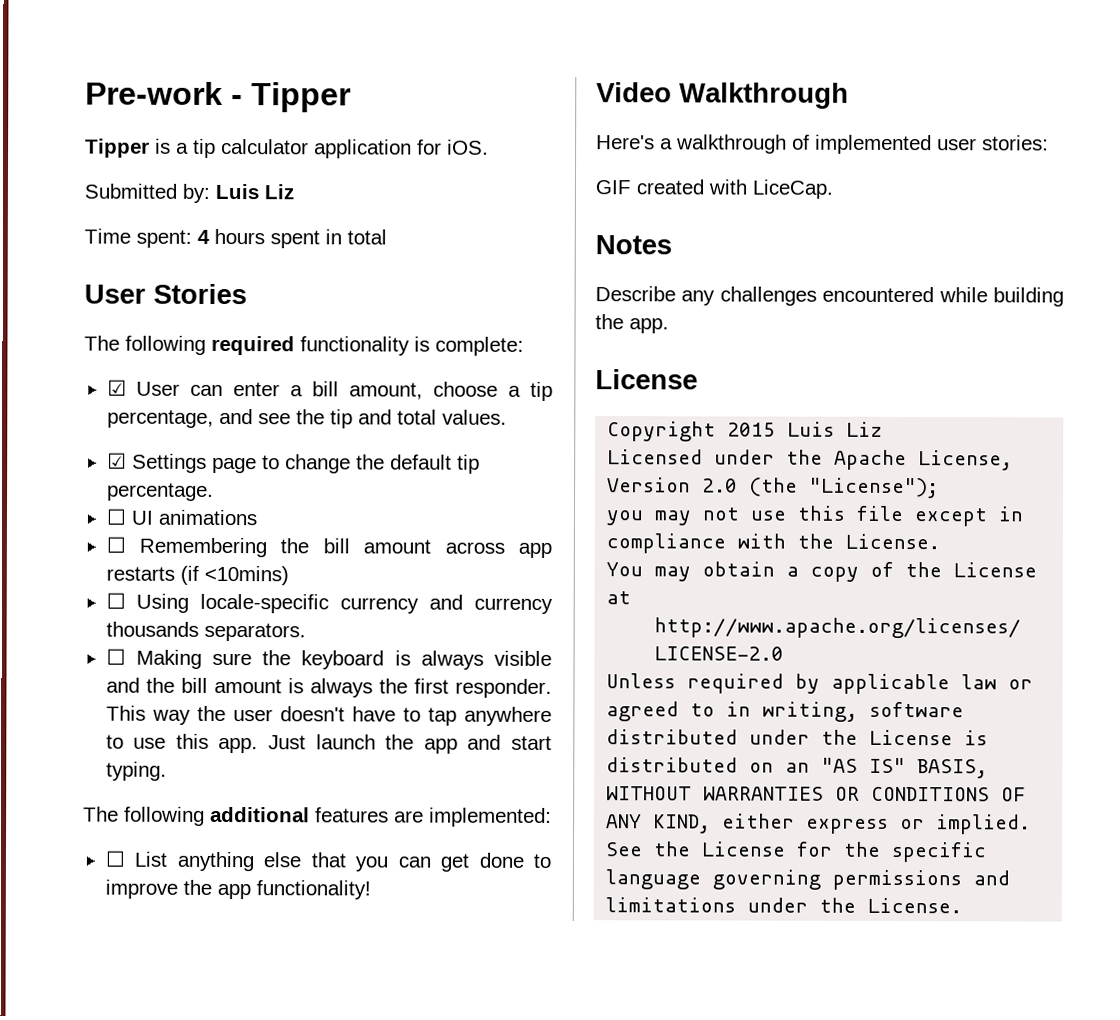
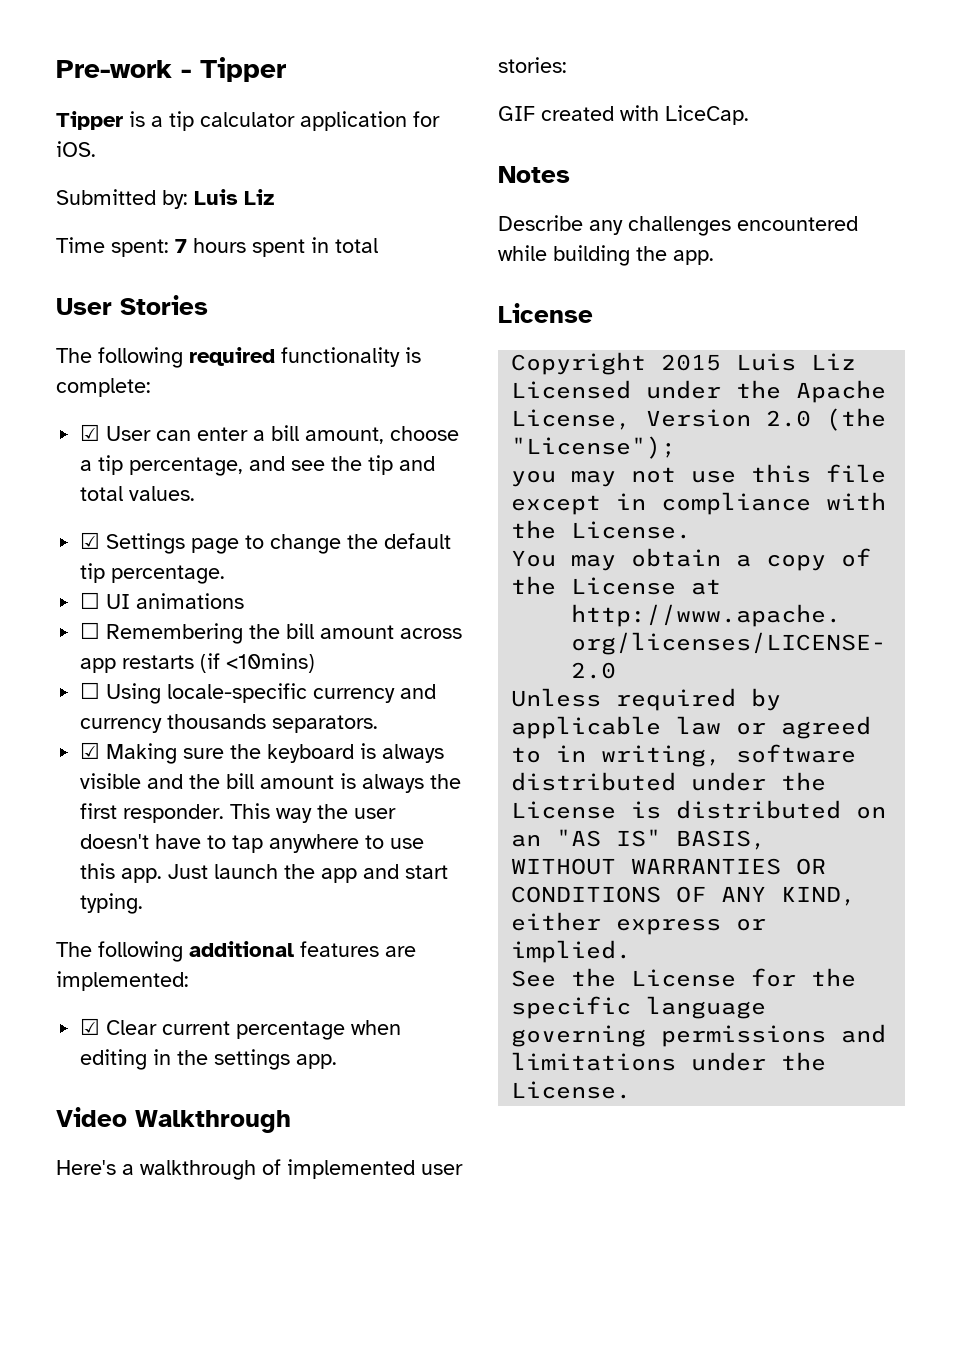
- Time spent: 4 hours spent in total
+ Time spent: 7 hours spent in total
- ☐ Making sure the keyboard is always visible and the bill amount is always the first responder.
+ ☑ Making sure the keyboard is always visible and the bill amount is always the first responder.
- ☐ List anything else that you can get done to improve the app functionality!
+ ☑ Clear current percentage when editing in the settings app.

